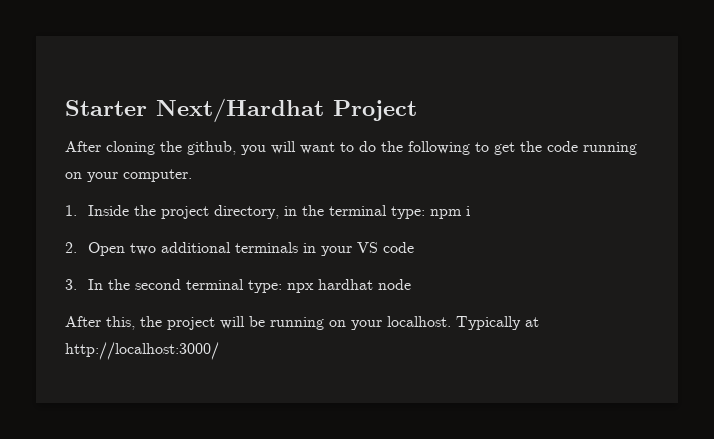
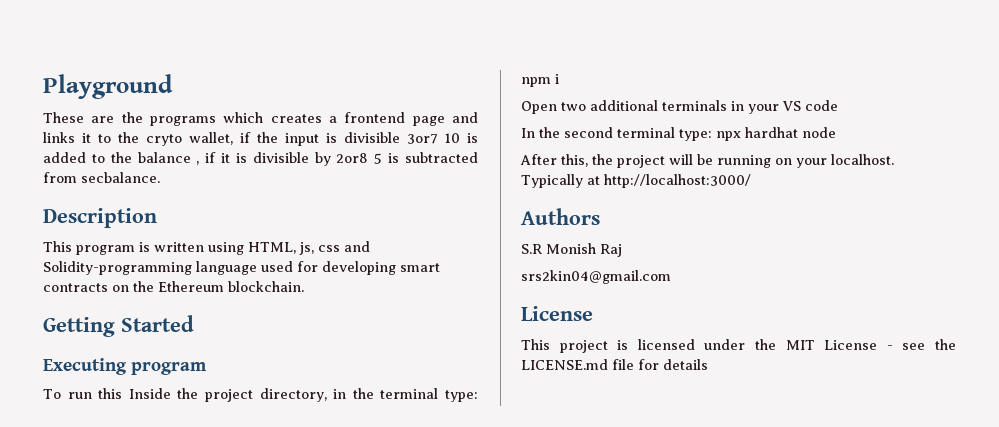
- Starter Next/Hardhat Project
- After cloning the github, you will want to do the following to get the code running on your computer.
- 1. Inside the project directory, in the terminal type: npm i
+ Playground
+ These are the programs which creates a frontend page and links it to the cryto wallet, if the input is divisible 3or7 10 is added to the balance , if it is divisible by 2or8 5 is subtracted from secbalance.
+ Description
+ This program is written using HTML, js, css and Solidity-programming language used for developing smart contracts on the Ethereum blockchain.
+ Getting Started
+ Executing program
+ To run this Inside the project directory, in the terminal type: npm i
- 2. Open two additional terminals in your VS code
+ Open two additional terminals in your VS code
- 3. In the second terminal type: npx hardhat node
+ In the second terminal type: npx hardhat node
+ Authors
+ S.R Monish Raj
+ srs2kin04@gmail.com
+ License
+ This project is licensed under the MIT License - see the LICENSE.md file for details

